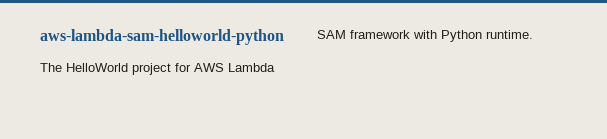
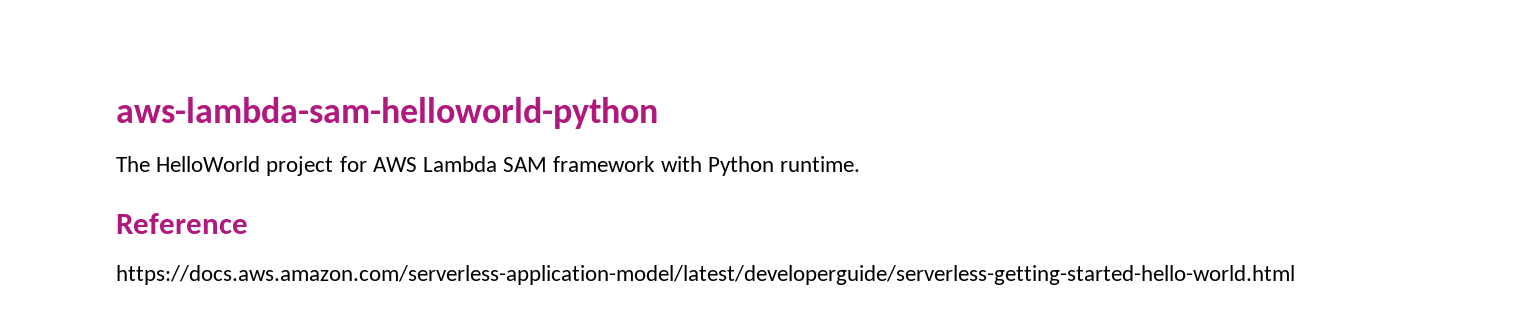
+ Reference
+ https://docs.aws.amazon.com/serverless-application-model/latest/developerguide/serverless-getting-started-hello-world.html

